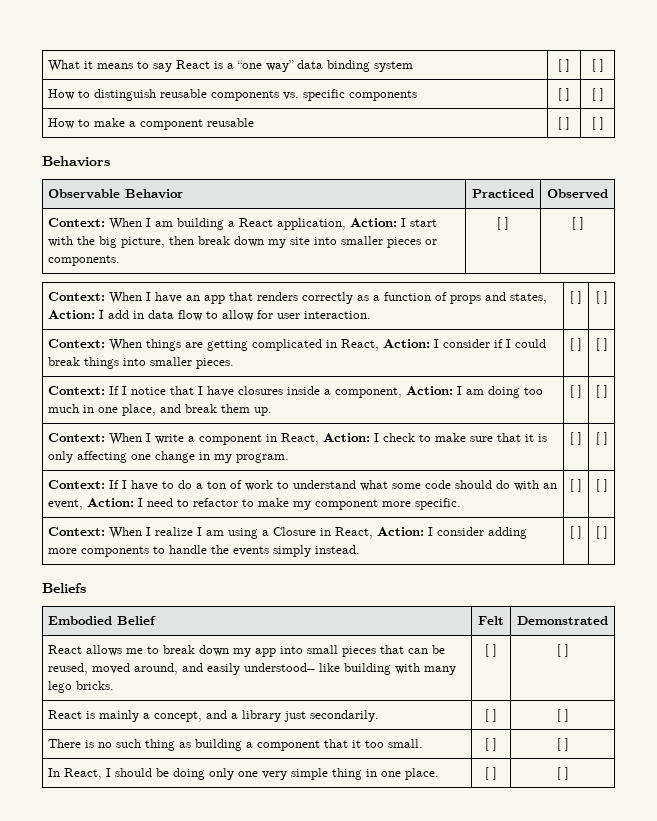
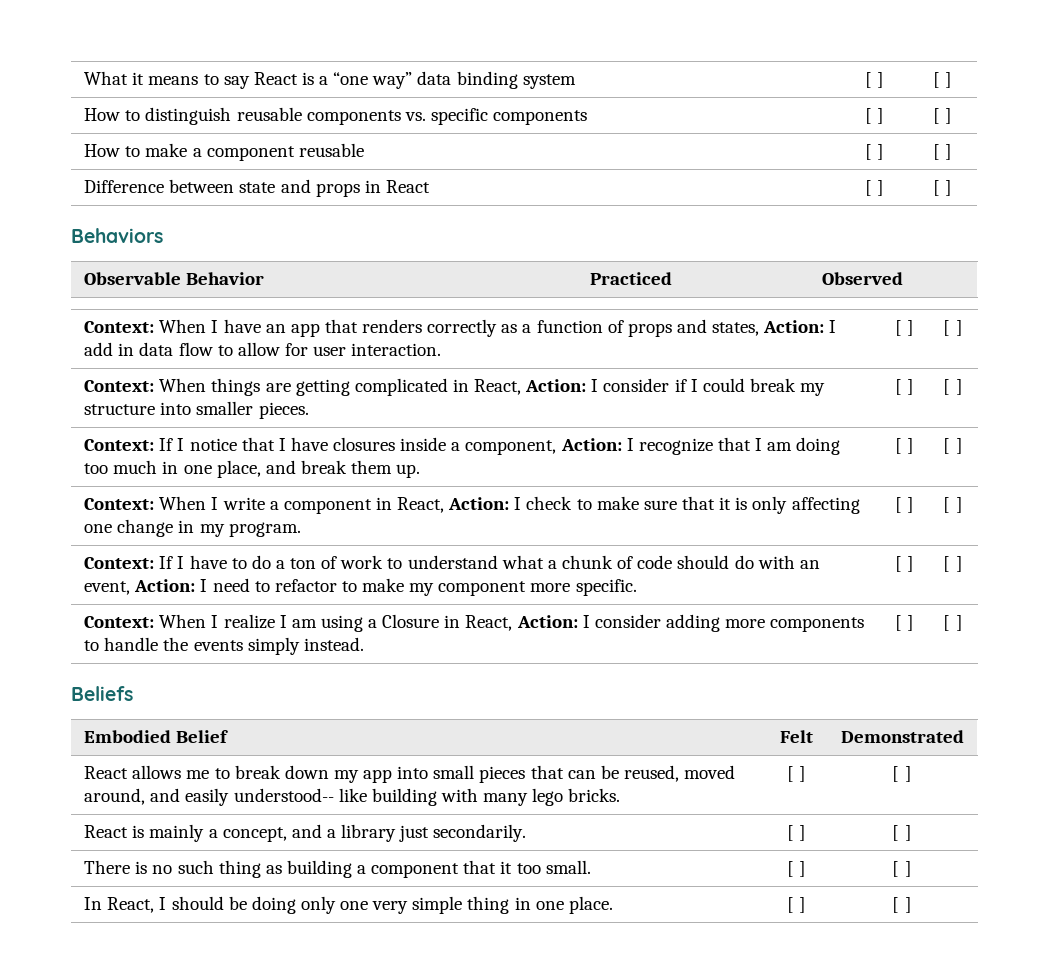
+ Difference between state and props in React | [ ] | [ ]
- Context: When I am building a React application, Action: I start with the big picture, then break down my site into smaller pieces or components. | [ ] | [ ]
- Context: When things are getting complicated in React, Action: I consider if I could break things into smaller pieces. | [ ] | [ ]
+ Context: When things are getting complicated in React, Action: I consider if I could break my structure into smaller pieces. | [ ] | [ ]
- Context: If I notice that I have closures inside a component, Action: I am doing too much in one place, and break them up. | [ ] | [ ]
+ Context: If I notice that I have closures inside a component, Action: I recognize that I am doing too much in one place, and break them up. | [ ] | [ ]
- Context: If I have to do a ton of work to understand what some code should do with an event, Action: I need to refactor to make my component more specific. | [ ] | [ ]
+ Context: If I have to do a ton of work to understand what a chunk of code should do with an event, Action: I need to refactor to make my component more specific. | [ ] | [ ]

